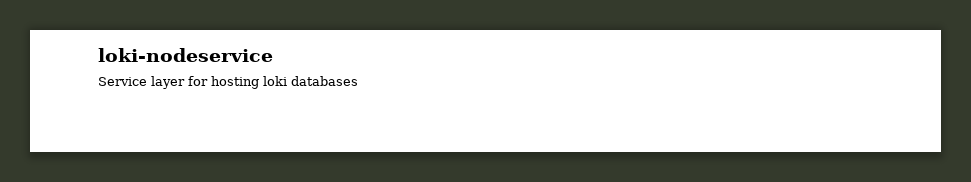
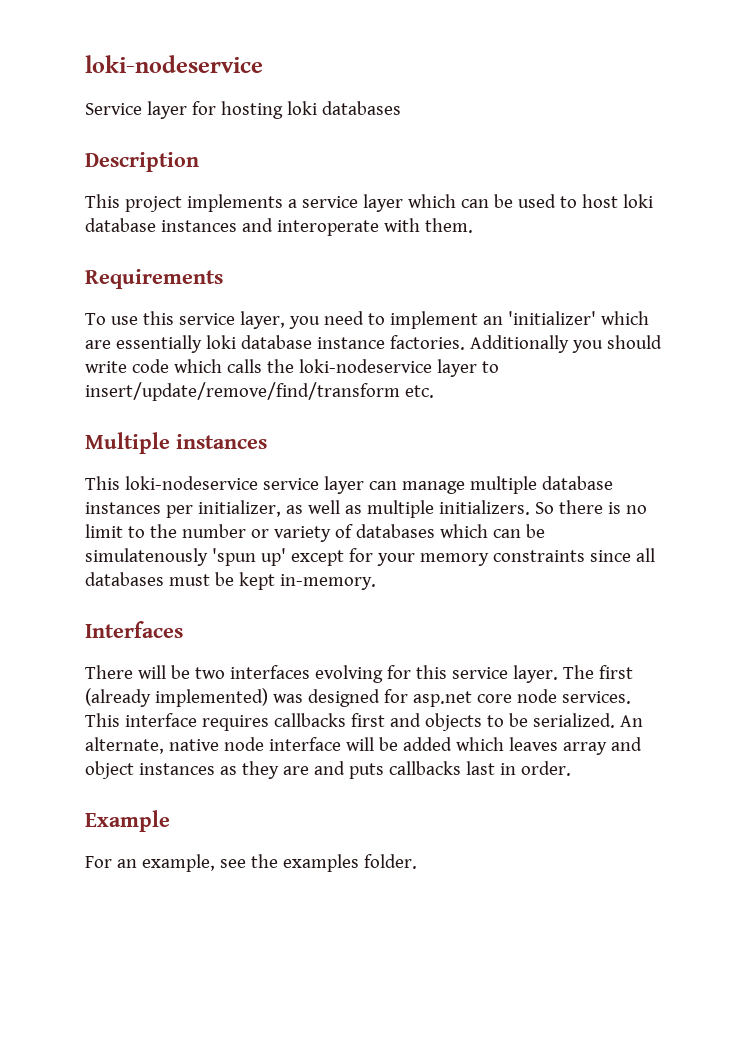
+ Description
+ This project implements a service layer which can be used to host loki database instances and interoperate with them.
+ Requirements
+ To use this service layer, you need to implement an 'initializer' which are essentially loki database instance factories. Additionally you should write code which calls the loki-nodeservice layer to insert/update/remove/find/transform etc.
+ Multiple instances
+ This loki-nodeservice service layer can manage multiple database instances per initializer, as well as multiple initializers. So there is no limit to the number or variety of databases which can be simulatenously 'spun up' except for your memory constraints since all databases must be kept in-memory.
+ Interfaces
+ There will be two interfaces evolving for this service layer. The first (already implemented) was designed for asp.net core node services. This interface requires callbacks first and objects to be serialized. An alternate, native node interface will be added which leaves array and object instances as they are and puts callbacks last in order.
+ Example
+ For an example, see the examples folder.

